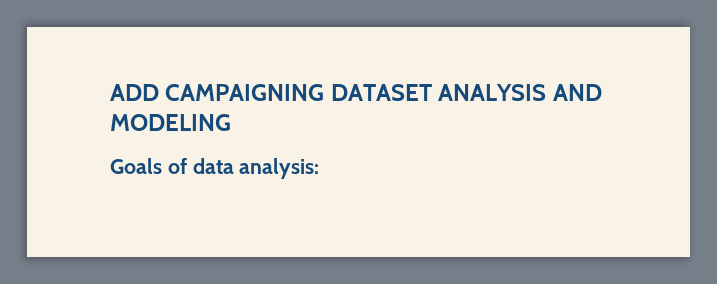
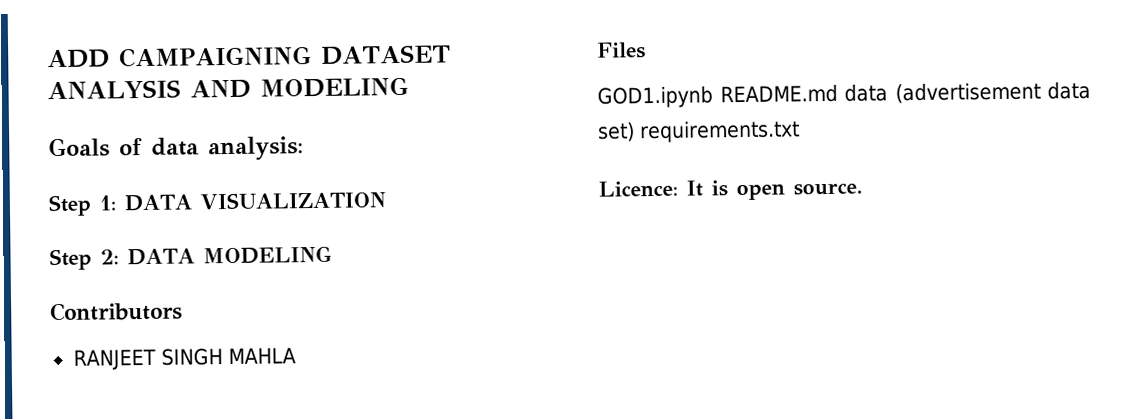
+ Step 1: DATA VISUALIZATION
+ Step 2: DATA MODELING
+ Contributors
+ RANJEET SINGH MAHLA
+ Files
+ GOD1.ipynb README.md data (advertisement data set) requirements.txt
+ Licence: It is open source.

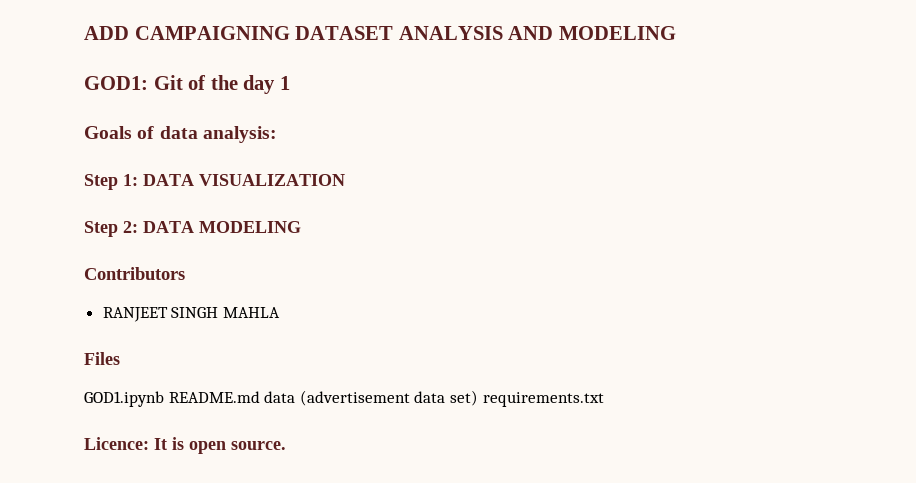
+ GOD1: Git of the day 1

